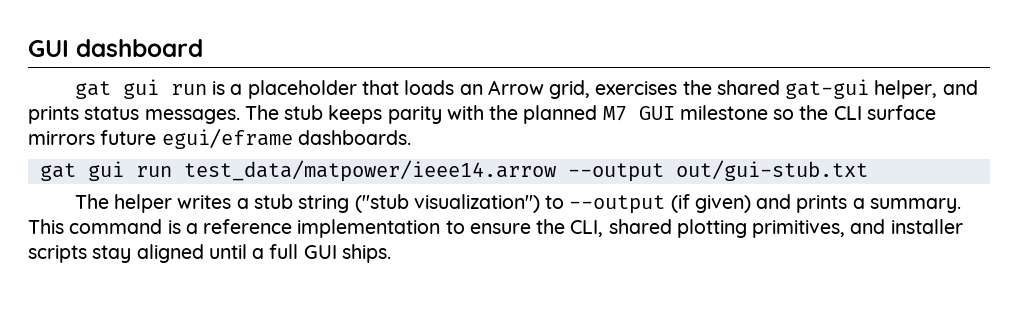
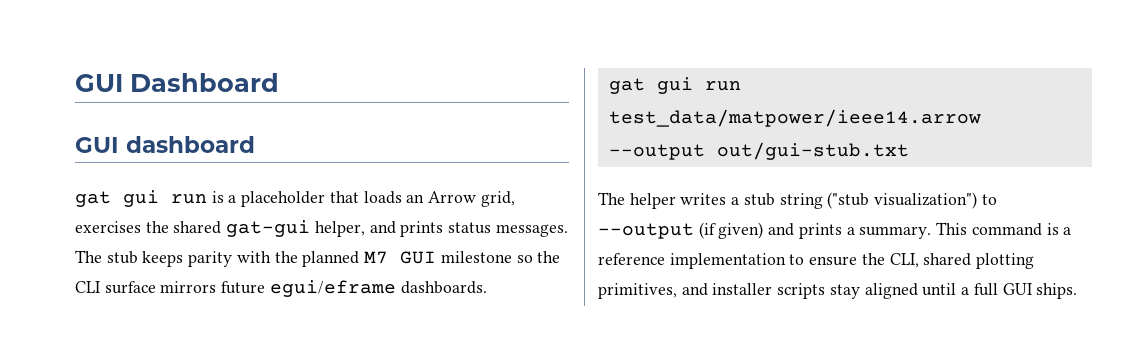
+ GUI Dashboard

